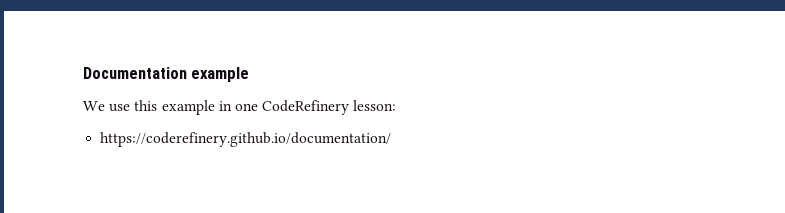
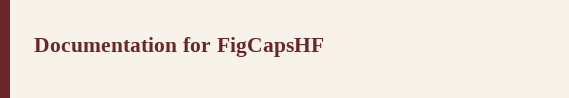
- Documentation example
- We use this example in one CodeRefinery lesson:
- https://coderefinery.github.io/documentation/
+ Documentation for FigCapsHF

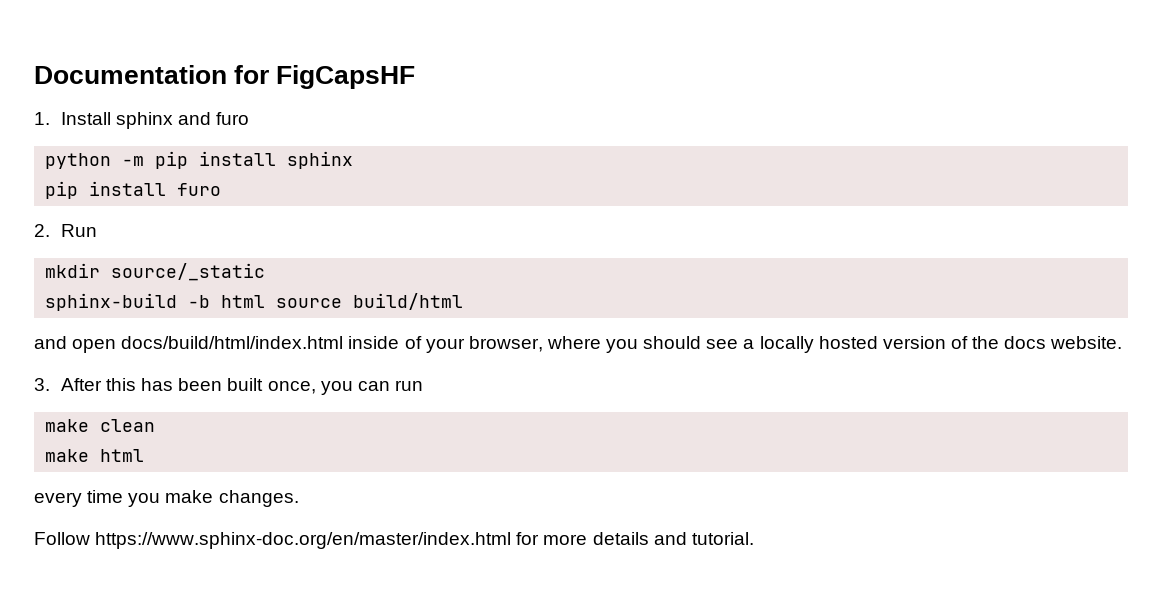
+ 1. Install sphinx and furo
+ python -m pip install sphinx
+ pip install furo
+ 2. Run
+ mkdir source/_static
+ sphinx-build -b html source build/html
+ and open docs/build/html/index.html inside of your browser, where you should see a locally hosted version of the docs website.
+ 3. After this has been built once, you can run
+ make clean
+ make html
+ every time you make changes.
+ Follow https://www.sphinx-doc.org/en/master/index.html for more details and tutorial.

